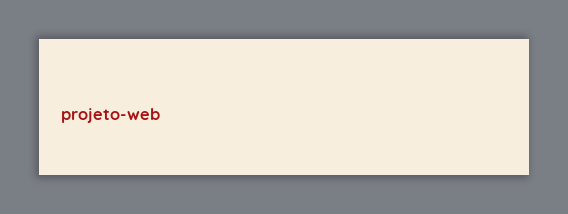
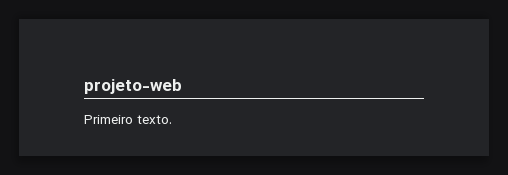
+ Primeiro texto.

